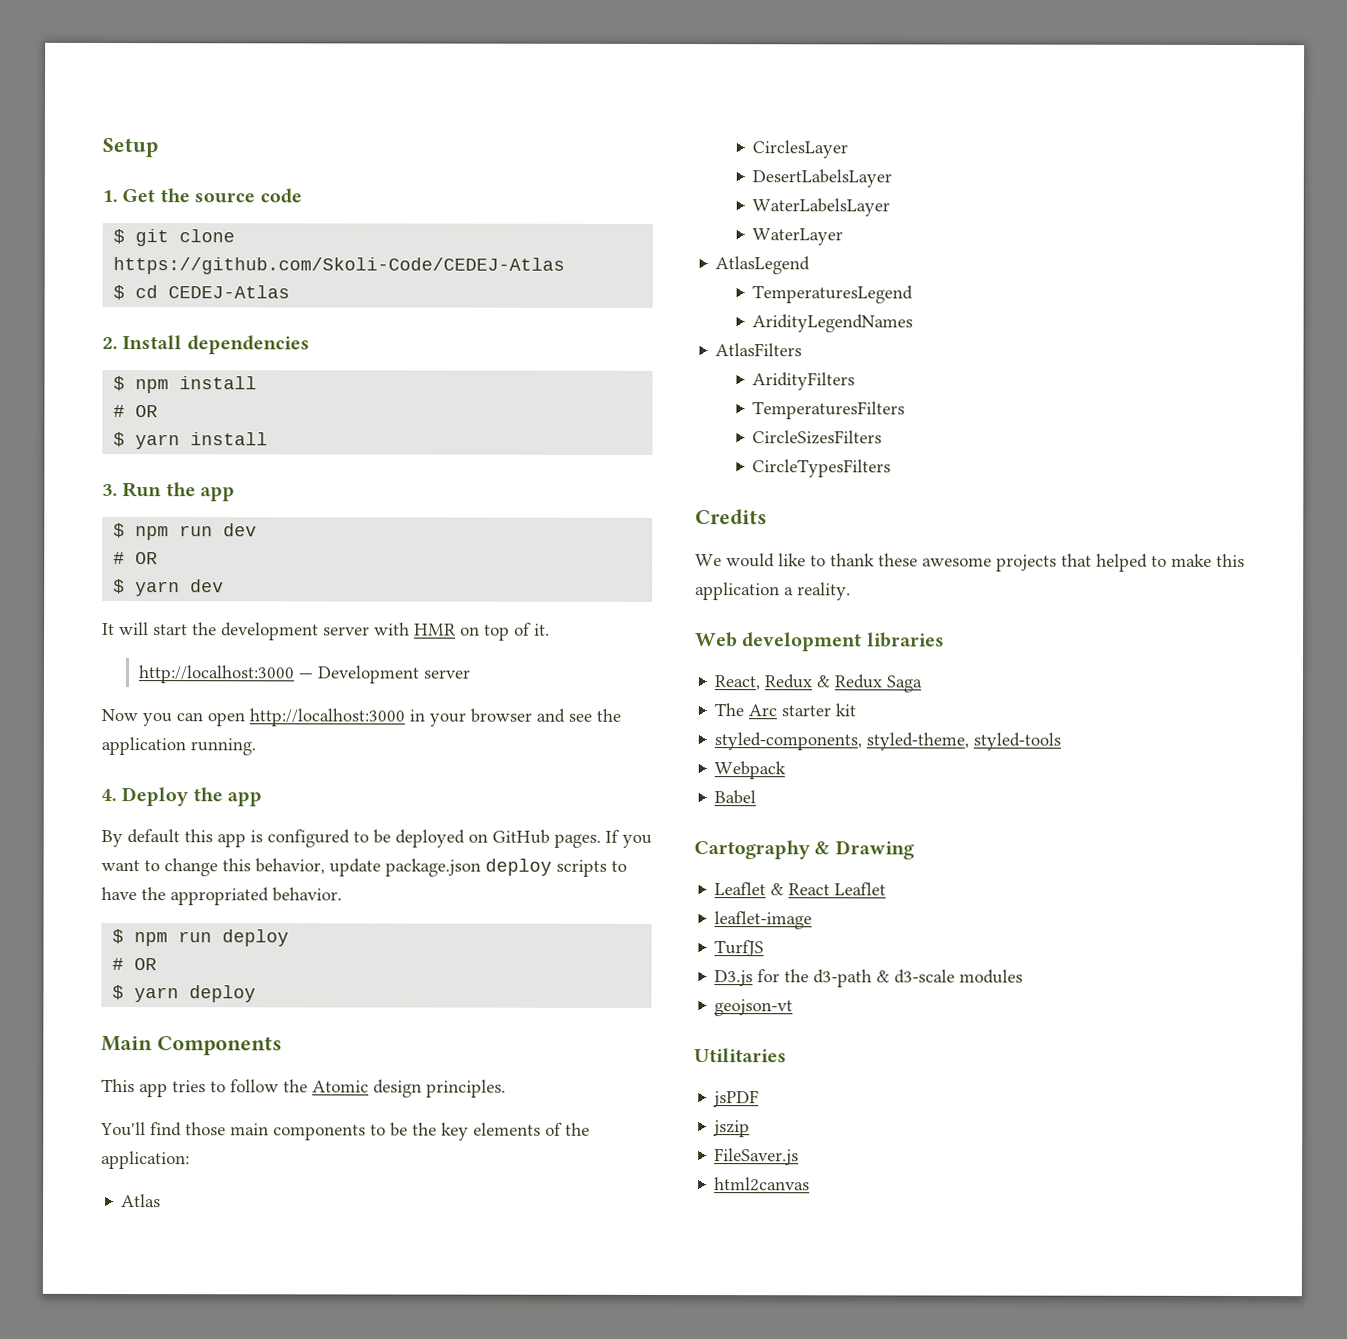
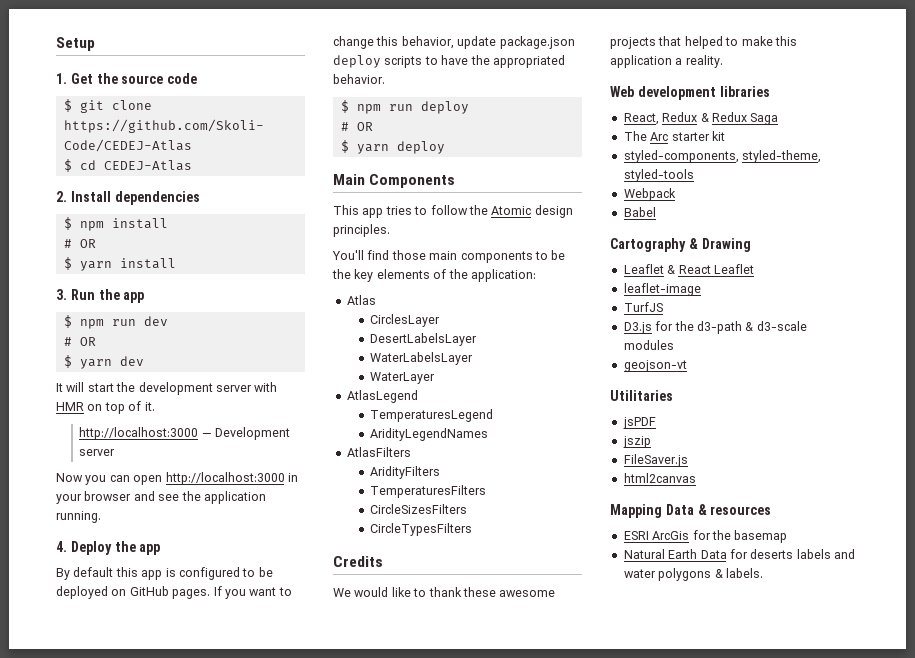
+ Mapping Data & resources
+ ESRI ArcGis for the basemap
+ Natural Earth Data for deserts labels and water polygons & labels.

